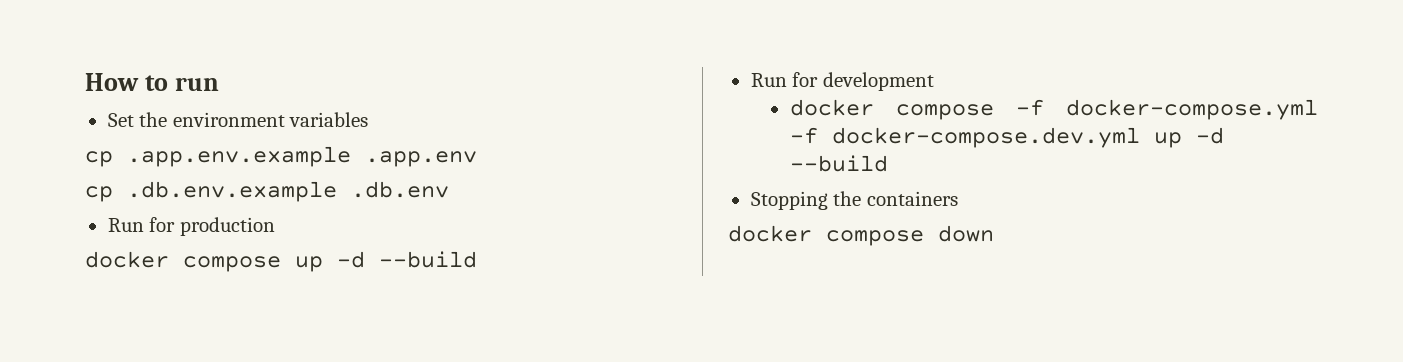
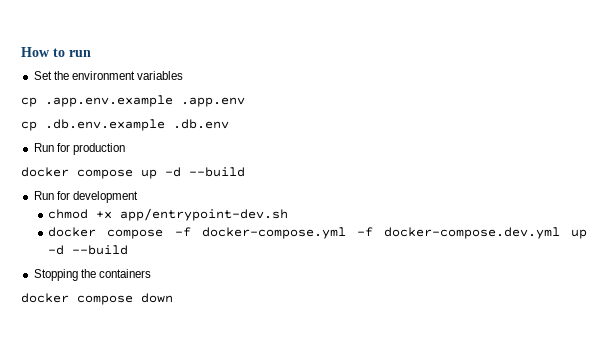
+ chmod +x app/entrypoint-dev.sh

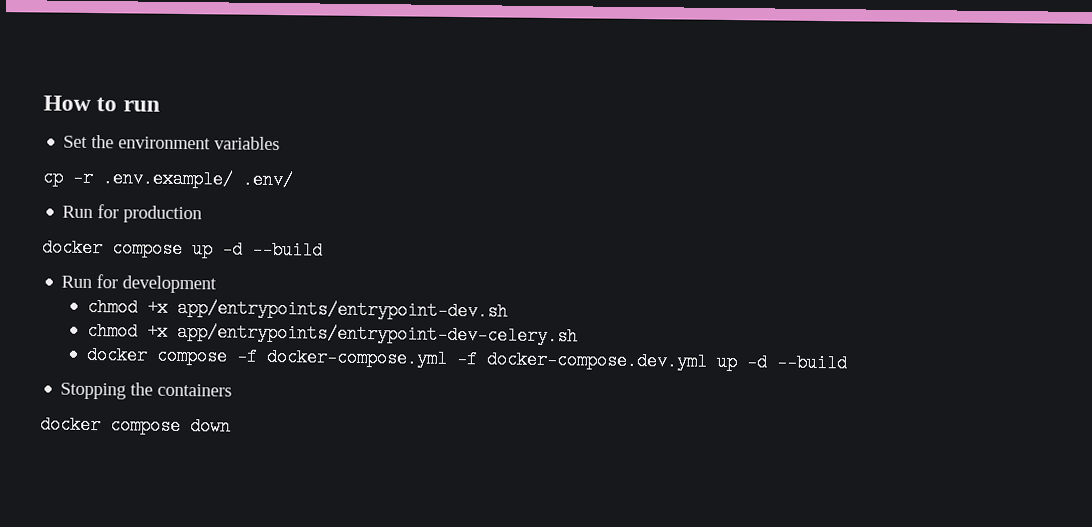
- cp .app.env.example .app.env
- cp .db.env.example .db.env
+ cp -r .env.example/ .env/
- chmod +x app/entrypoint-dev.sh
+ chmod +x app/entrypoints/entrypoint-dev.sh
+ chmod +x app/entrypoints/entrypoint-dev-celery.sh

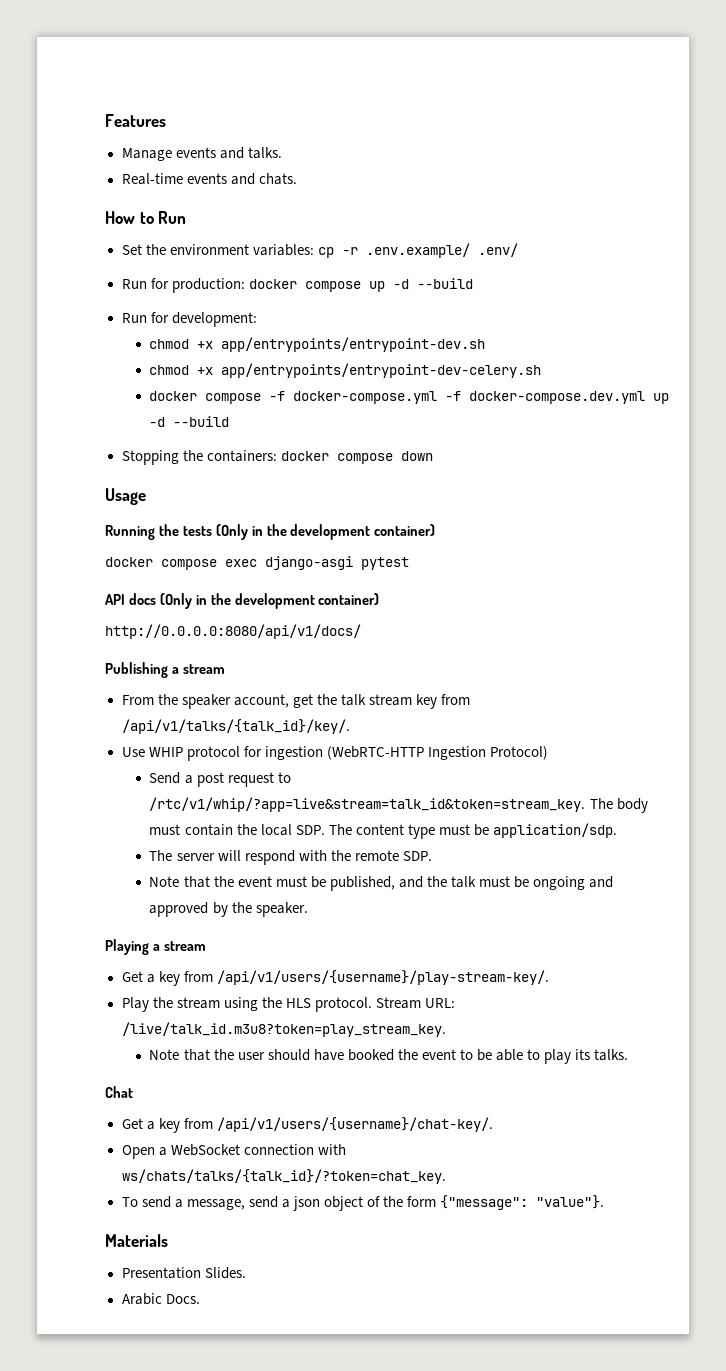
+ Features
+ Manage events and talks.
+ Real-time events and chats.
- How to run
+ How to Run
- Set the environment variables
- cp -r .env.example/ .env/
+ Set the environment variables: cp -r .env.example/ .env/
- Run for production
- docker compose up -d --build
+ Run for production: docker compose up -d --build
- Run for development
+ Run for development:
- Stopping the containers
- docker compose down
+ Stopping the containers: docker compose down
+ Usage
+ Running the tests (Only in the development container)
+ docker compose exec django-asgi pytest
+ API docs (Only in the development container)
+ http://0.0.0.0:8080/api/v1/docs/
+ Publishing a stream
+ From the speaker account, get the talk stream key from /api/v1/talks/{talk_id}/key/.
+ Use WHIP protocol for ingestion (WebRTC-HTTP Ingestion Protocol)
+ Send a post request to /rtc/v1/whip/?app=live&stream=talk_id&token=stream_key. The body must contain the local SDP. The content type must be application/sdp.
+ The server will respond with the remote SDP.
+ Note that the event must be published, and the talk must be ongoing and approved by the speaker.
+ Playing a stream
+ Get a key from /api/v1/users/{username}/play-stream-key/.
+ Play the stream using the HLS protocol. Stream URL: /live/talk_id.m3u8?token=play_stream_key.
+ Note that the user should have booked the event to be able to play its talks.
+ Chat
+ Get a key from /api/v1/users/{username}/chat-key/.
+ Open a WebSocket connection with ws/chats/talks/{talk_id}/?token=chat_key.
+ To send a message, send a json object of the form {"message": "value"}.
+ Materials
+ Presentation Slides.
+ Arabic Docs.

